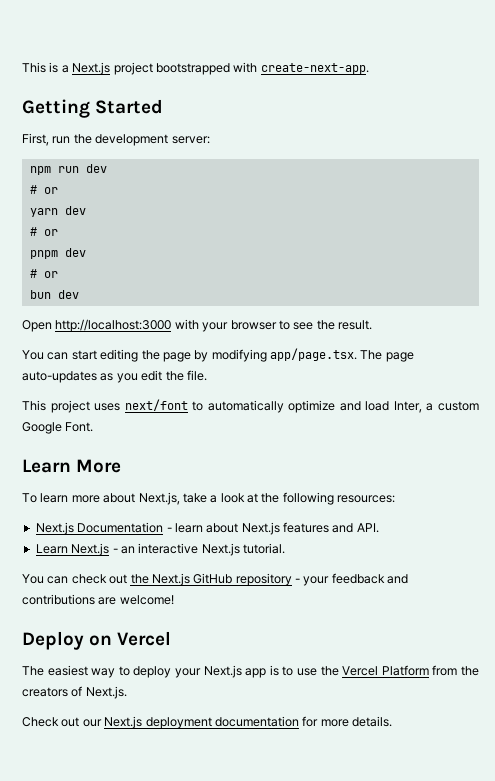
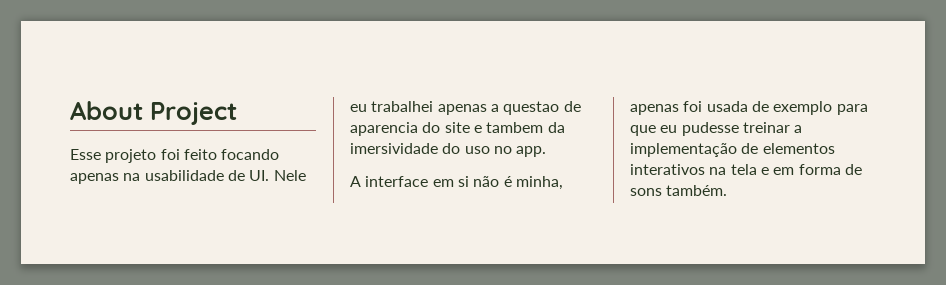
- This is a Next.js project bootstrapped with create-next-app.
- Getting Started
- First, run the development server:
- npm run dev
- # or
- yarn dev
- # or
- pnpm dev
- # or
- bun dev
- Open http://localhost:3000 with your browser to see the result.
- You can start editing the page by modifying app/page.tsx. The page auto-updates as you edit the file.
- This project uses next/font to automatically optimize and load Inter, a custom Google Font.
- Learn More
- To learn more about Next.js, take a look at the following resources:
- Next.js Documentation - learn about Next.js features and API.
- Learn Next.js - an interactive Next.js tutorial.
- You can check out the Next.js GitHub repository - your feedback and contributions are welcome!
- Deploy on Vercel
- The easiest way to deploy your Next.js app is to use the Vercel Platform from the creators of Next.js.
- Check out our Next.js deployment documentation for more details.
+ About Project
+ Esse projeto foi feito focando apenas na usabilidade de UI. Nele eu trabalhei apenas a questao de aparencia do site e tambem da imersividade do uso no app.
+ A interface em si não é minha, apenas foi usada de exemplo para que eu pudesse treinar a implementação de elementos interativos na tela e em forma de sons também.

